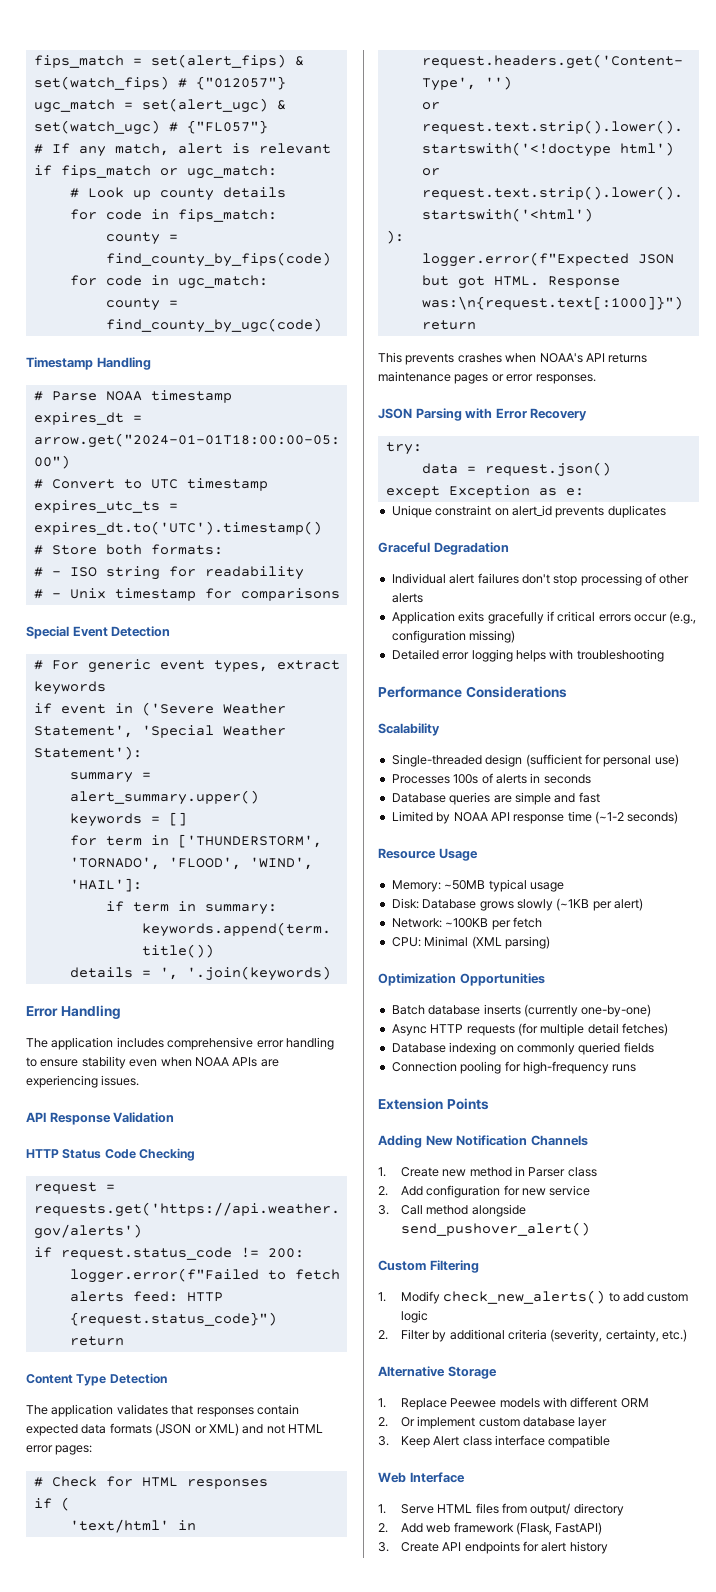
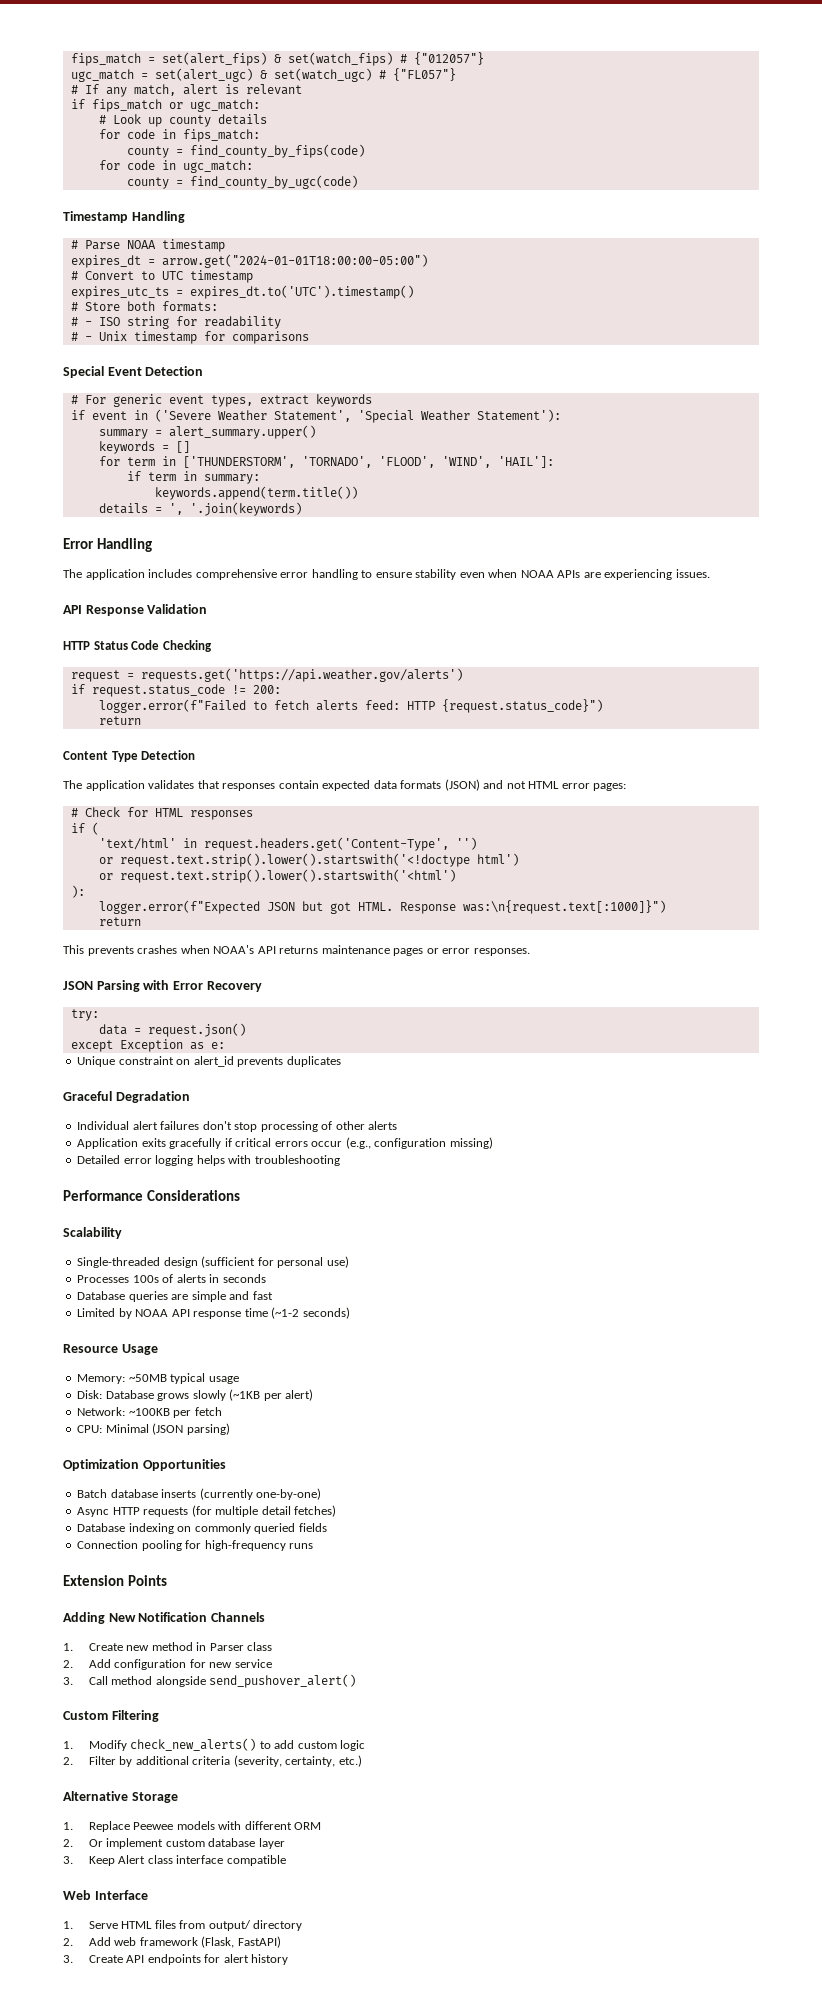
- The application validates that responses contain expected data formats (JSON or XML) and not HTML error pages:
+ The application validates that responses contain expected data formats (JSON) and not HTML error pages:
- CPU: Minimal (XML parsing)
+ CPU: Minimal (JSON parsing)

